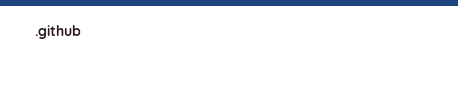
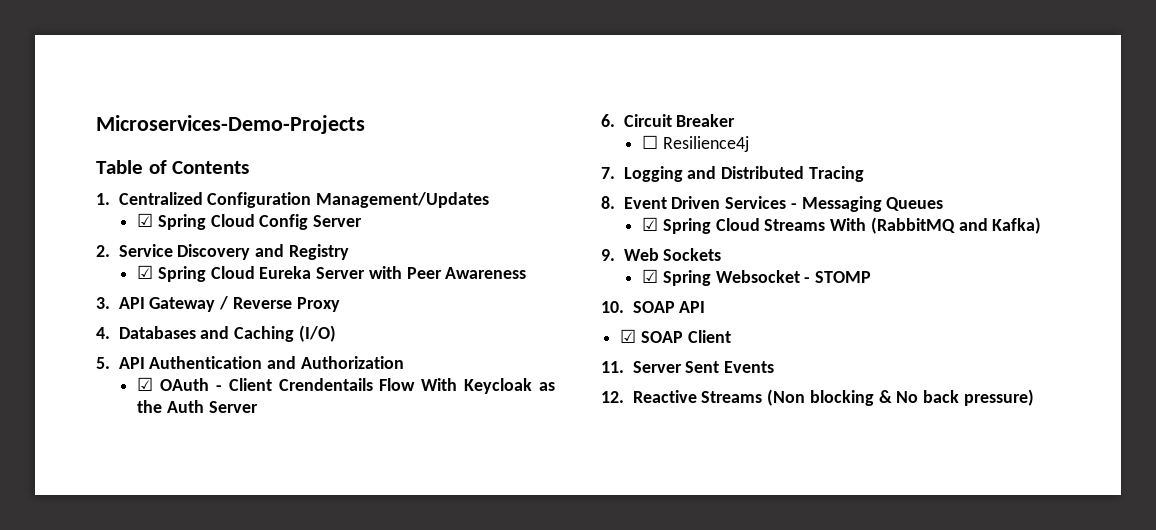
- .github
+ Microservices-Demo-Projects
+ Table of Contents
+ 1. Centralized Configuration Management/Updates
+ ☑ Spring Cloud Config Server
+ 2. Service Discovery and Registry
+ ☑ Spring Cloud Eureka Server with Peer Awareness
+ 3. API Gateway / Reverse Proxy
+ 4. Databases and Caching (I/O)
+ 5. API Authentication and Authorization
+ ☑ OAuth - Client Crendentails Flow With Keycloak as the Auth Server
+ 6. Circuit Breaker
+ ☐ Resilience4j
+ 7. Logging and Distributed Tracing
+ 8. Event Driven Services - Messaging Queues
+ ☑ Spring Cloud Streams With (RabbitMQ and Kafka)
+ 9. Web Sockets
+ ☑ Spring Websocket - STOMP
+ 10. SOAP API
+ ☑ SOAP Client
+ 11. Server Sent Events
+ 12. Reactive Streams (Non blocking & No back pressure)

